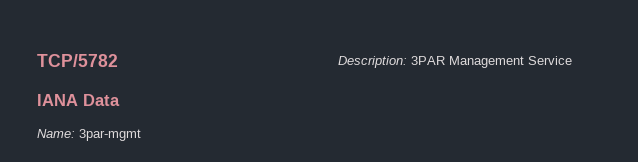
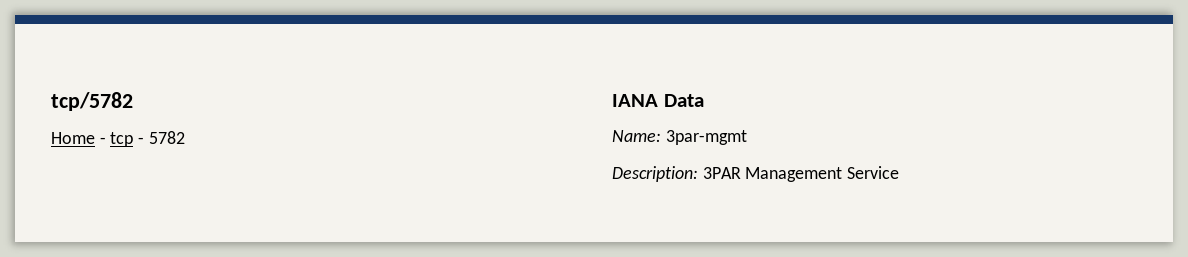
- TCP/5782
+ tcp/5782
+ Home - tcp - 5782

